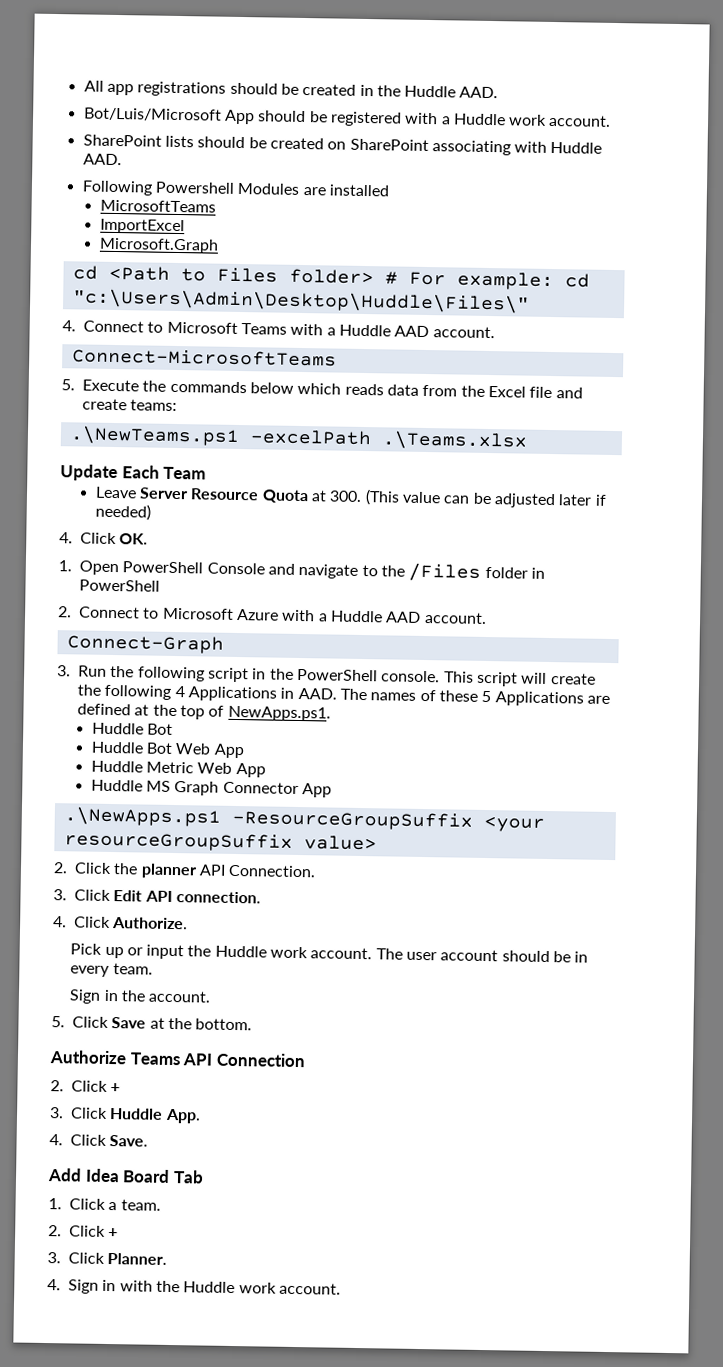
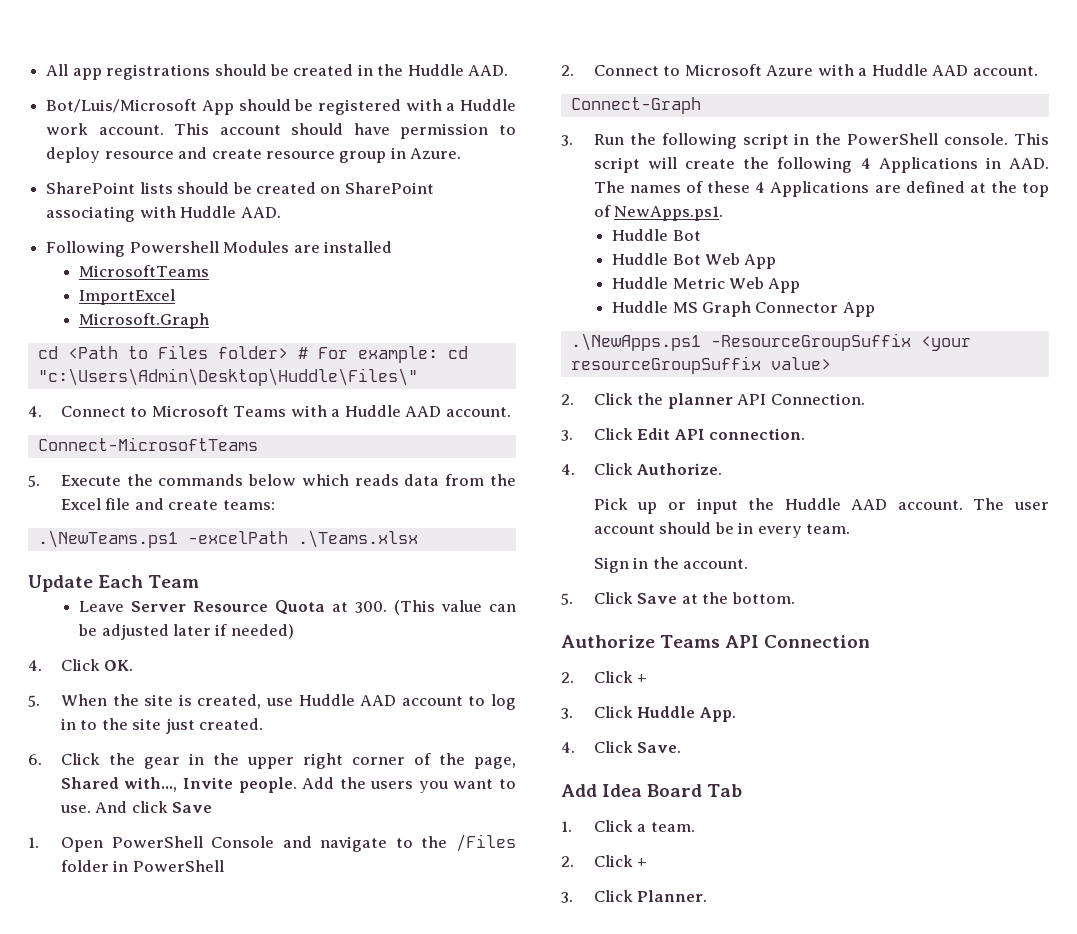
+ This account should have permission to deploy resource and create resource group in Azure.
+ 5. When the site is created, use Huddle AAD account to log in to the site just created.
+ 6. Click the gear in the upper right corner of the page, Shared with..., Invite people. Add the users you want to use. And click Save
- This script will create the following 4 Applications in AAD. The names of these 5 Applications are defined at the top of NewApps.ps1.
+ This script will create the following 4 Applications in AAD. The names of these 4 Applications are defined at the top of NewApps.ps1.
- Pick up or input the Huddle work account.
+ Pick up or input the Huddle AAD account.
- 4. Sign in with the Huddle work account.

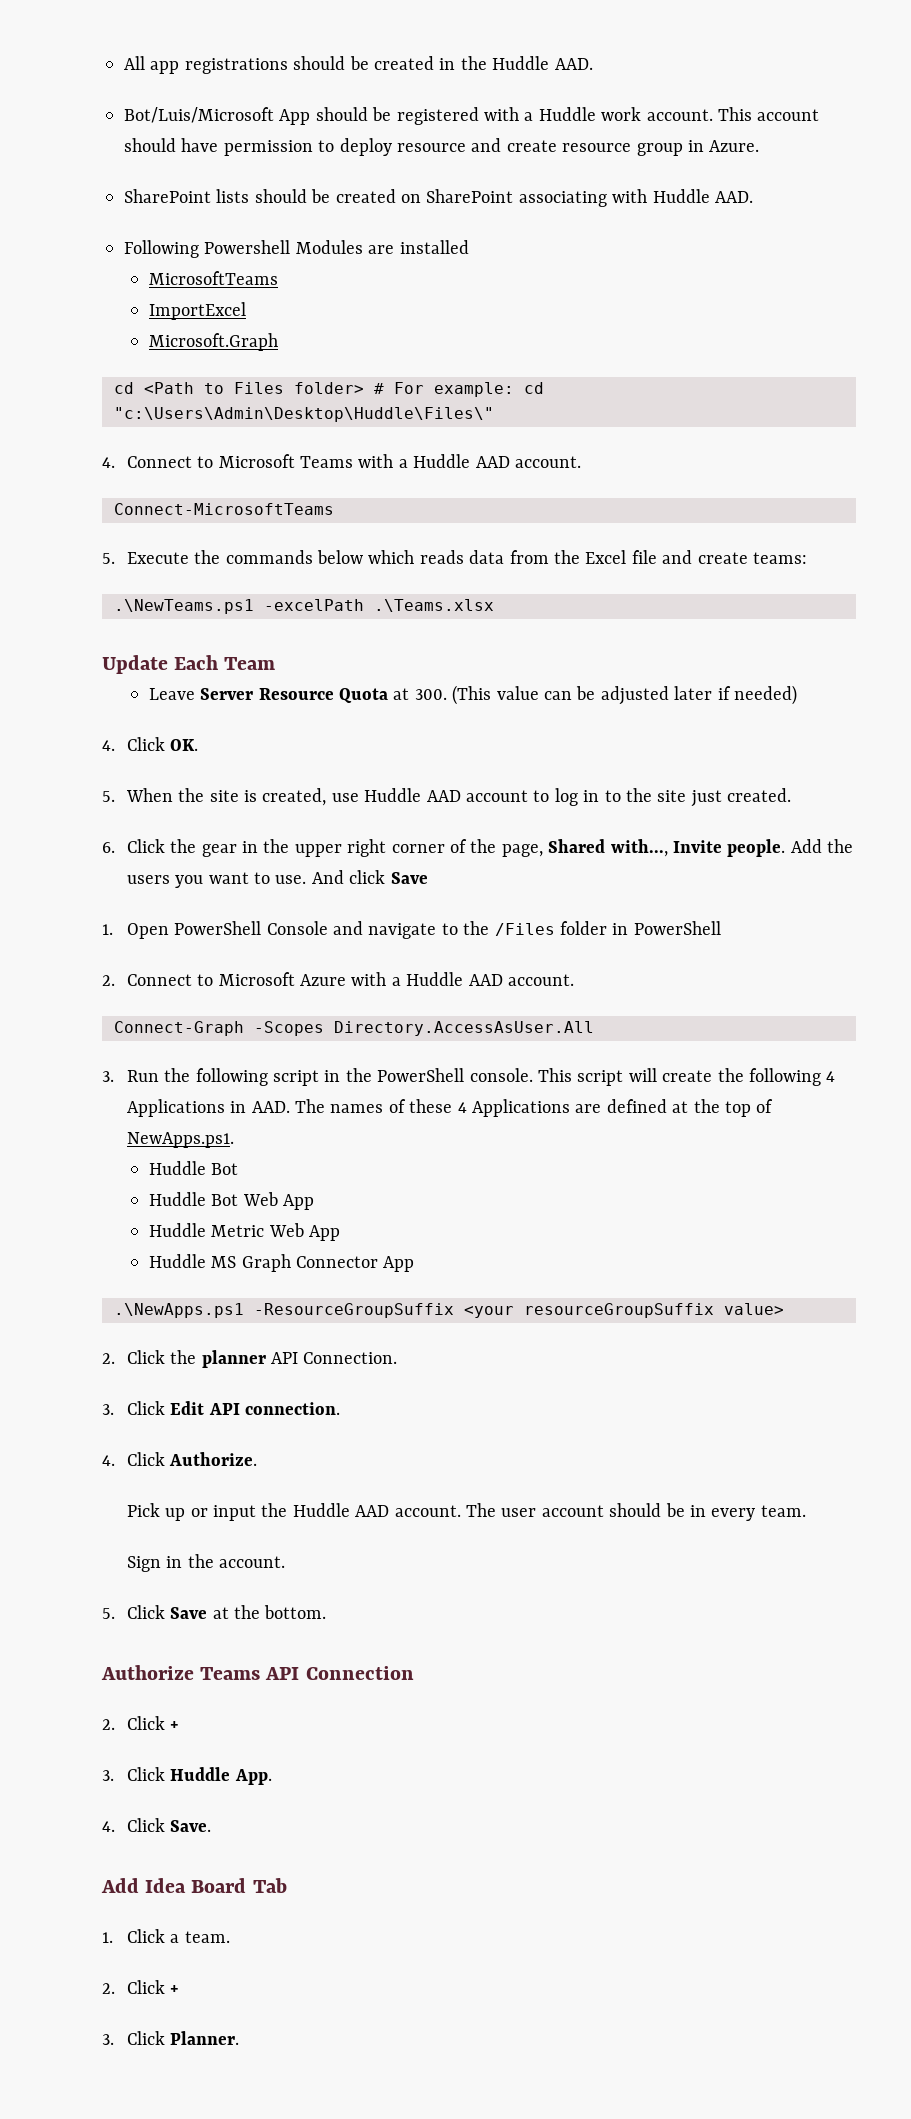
- Connect-Graph
+ Connect-Graph -Scopes Directory.AccessAsUser.All

